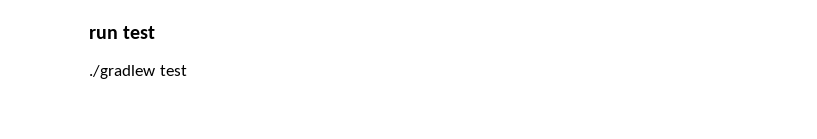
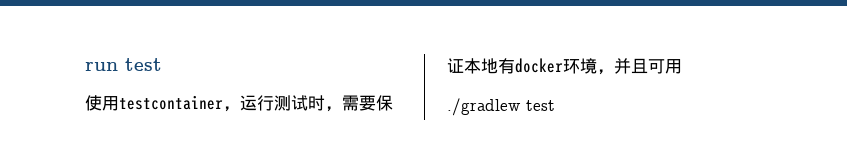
+ 使用testcontainer，运行测试时，需要保证本地有docker环境，并且可用

